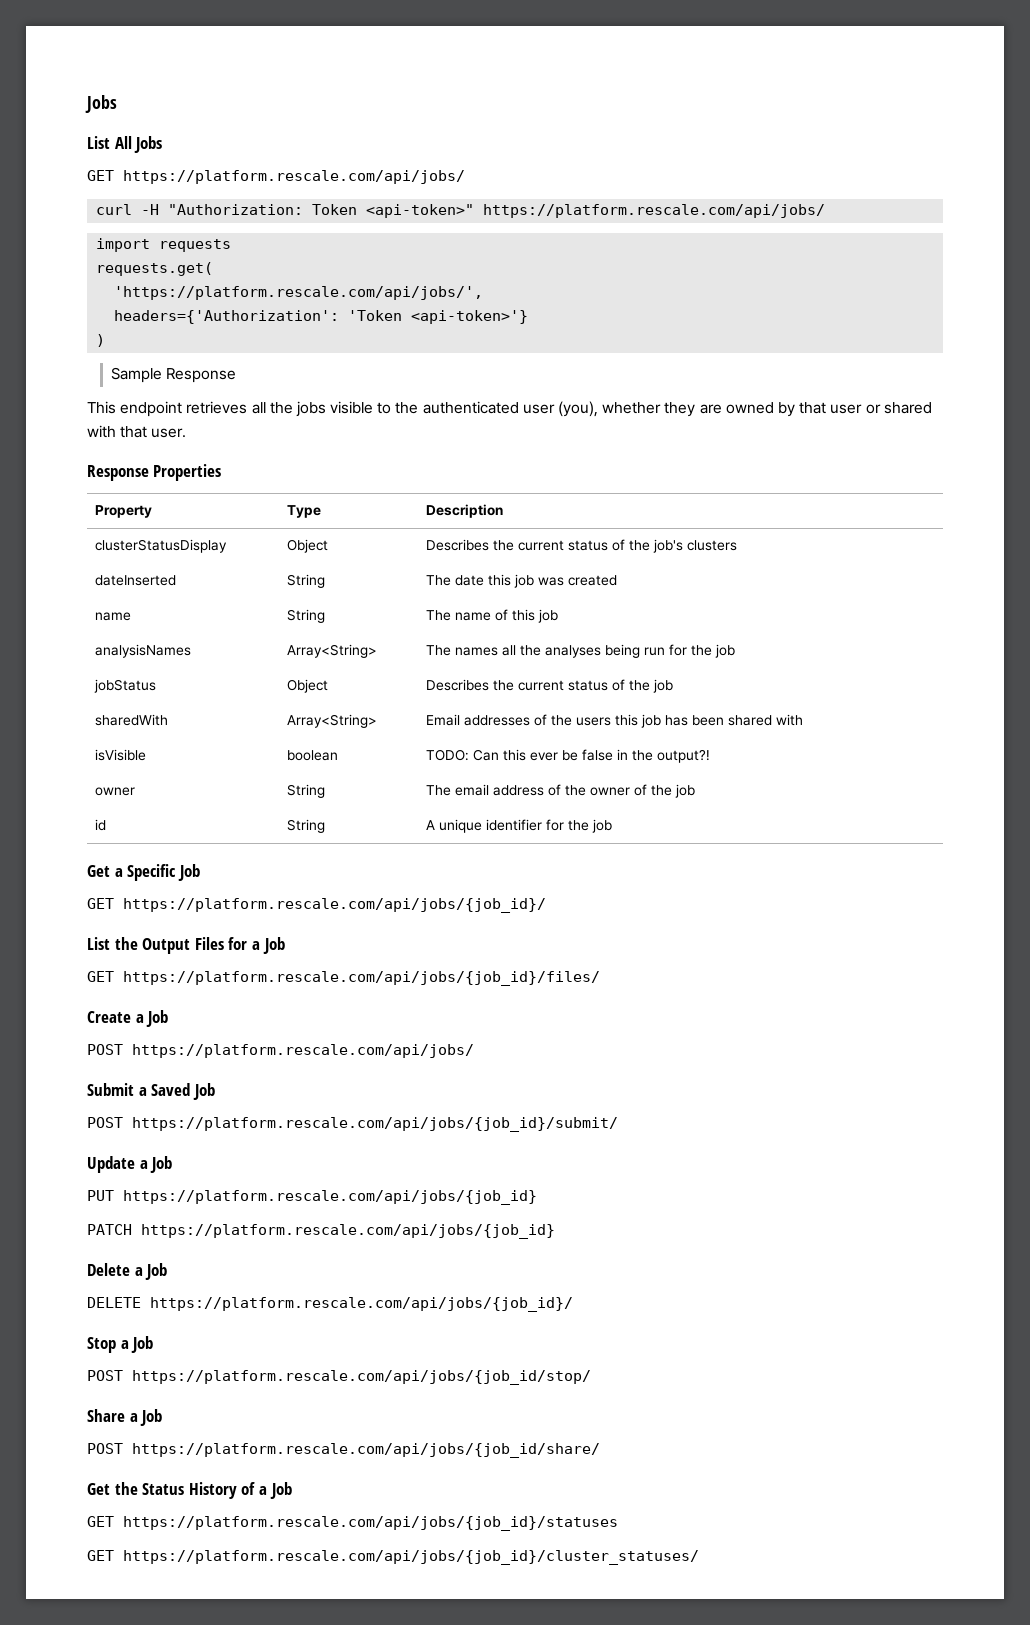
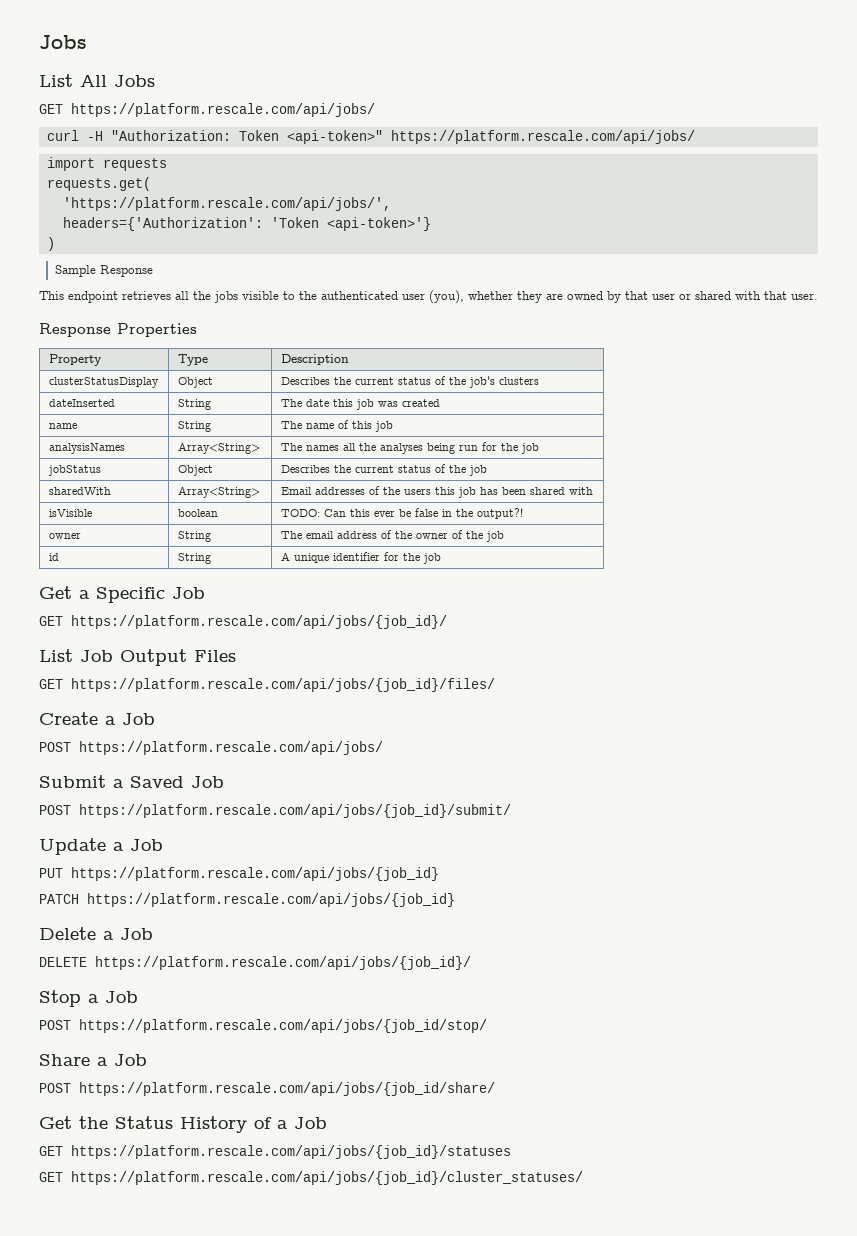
- List the Output Files for a Job
+ List Job Output Files

